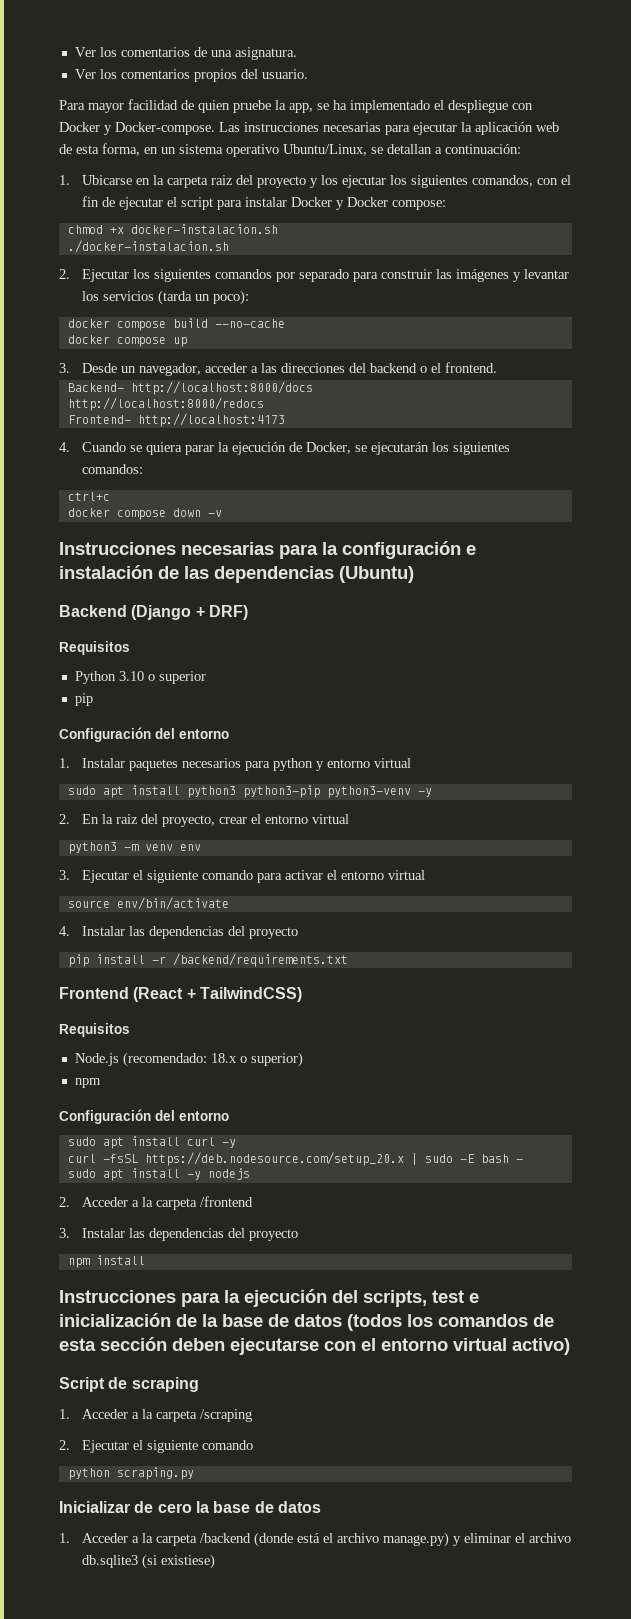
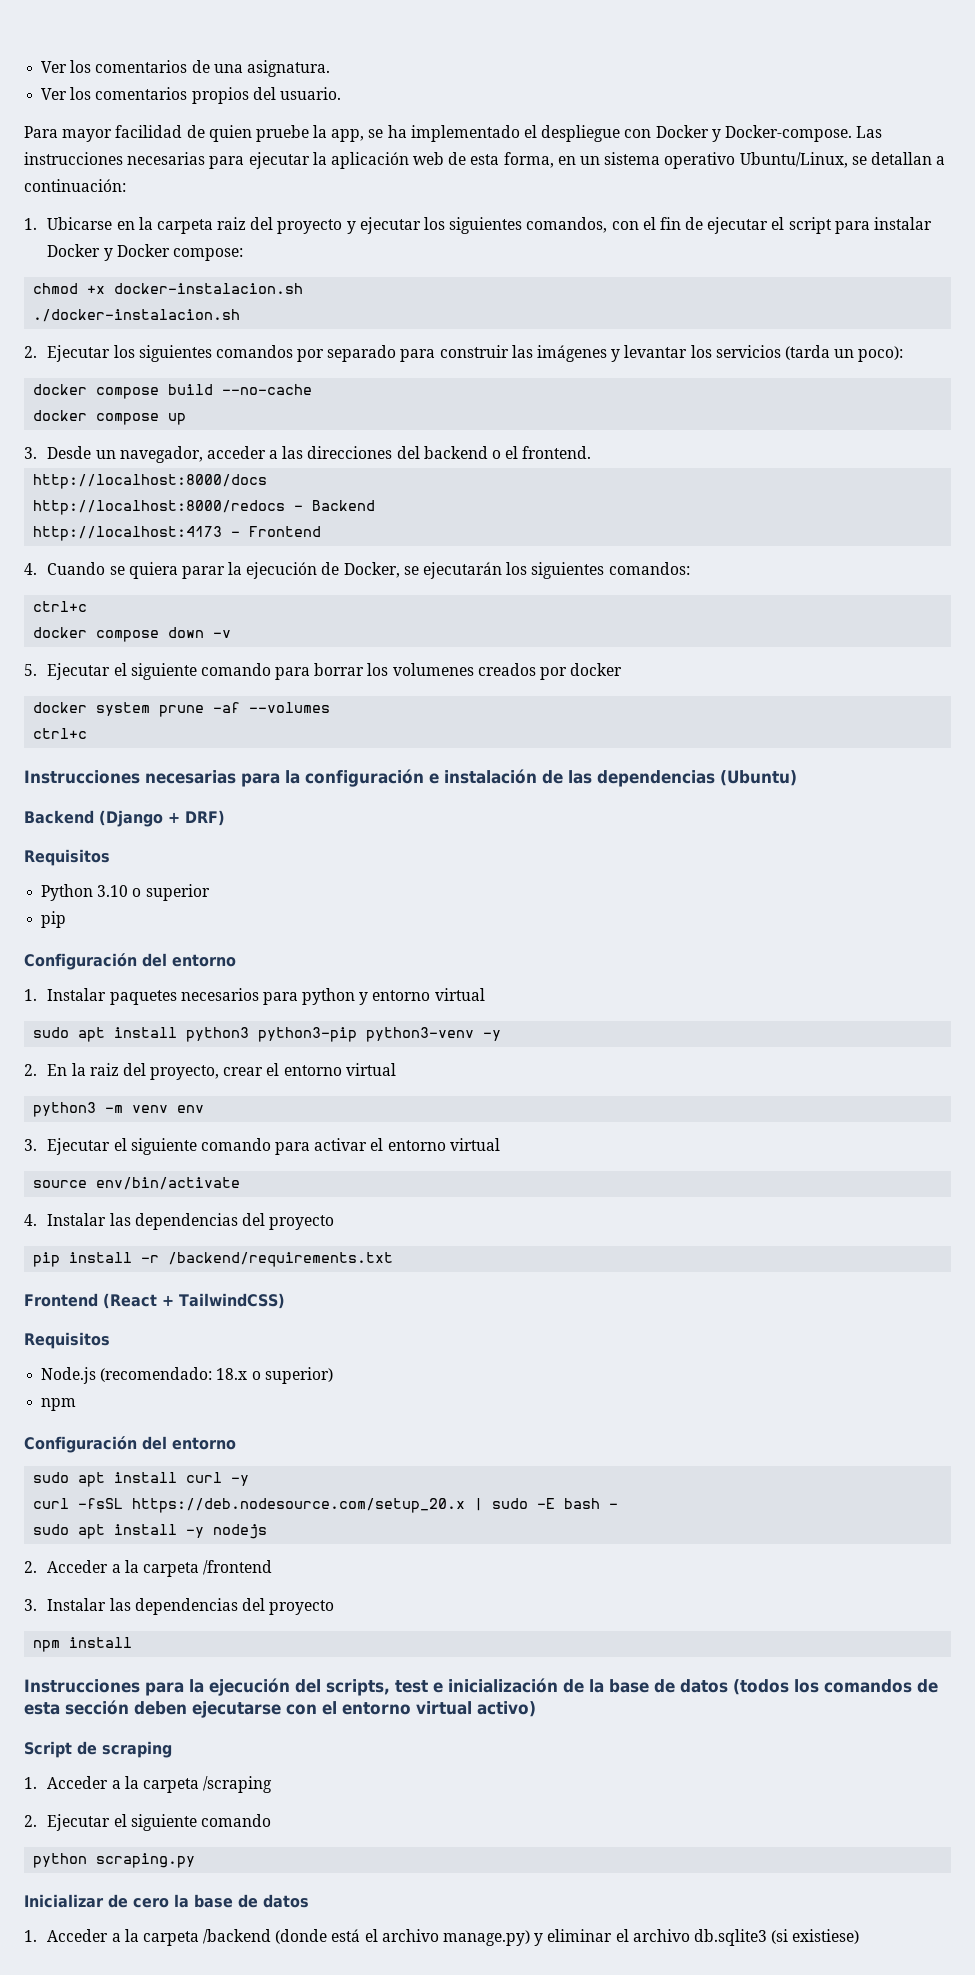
- 1. Ubicarse en la carpeta raiz del proyecto y los ejecutar los siguientes comandos, con el fin de ejecutar el script para instalar Docker y Docker compose:
+ 1. Ubicarse en la carpeta raiz del proyecto y ejecutar los siguientes comandos, con el fin de ejecutar el script para instalar Docker y Docker compose:
- Backend- http://localhost:8000/docs
+ http://localhost:8000/docs
- http://localhost:8000/redocs
- Frontend- http://localhost:4173
+ http://localhost:8000/redocs - Backend
+ http://localhost:4173 - Frontend
+ 5. Ejecutar el siguiente comando para borrar los volumenes creados por docker
+ docker system prune -af --volumes
+ ctrl+c

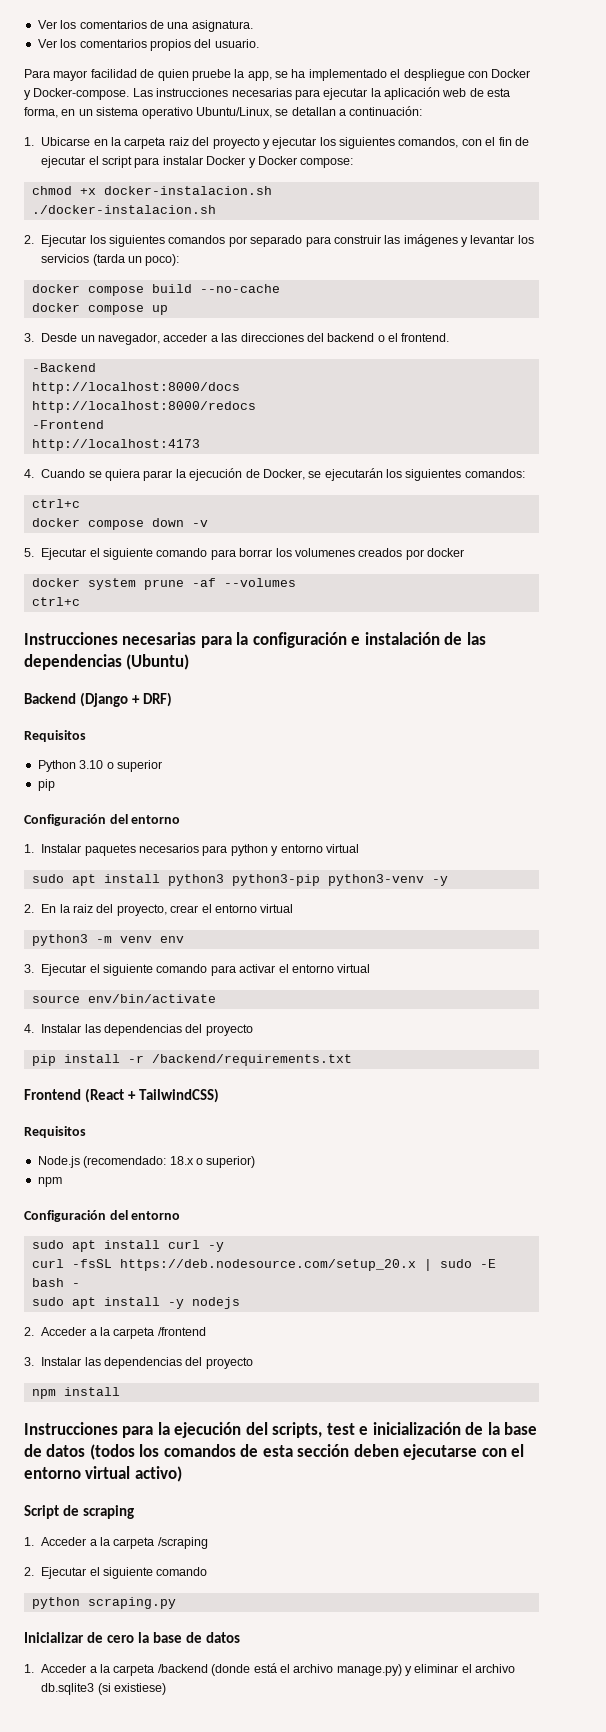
+ -Backend
- http://localhost:8000/redocs - Backend
+ http://localhost:8000/redocs
+ -Frontend
- http://localhost:4173 - Frontend
+ http://localhost:4173

